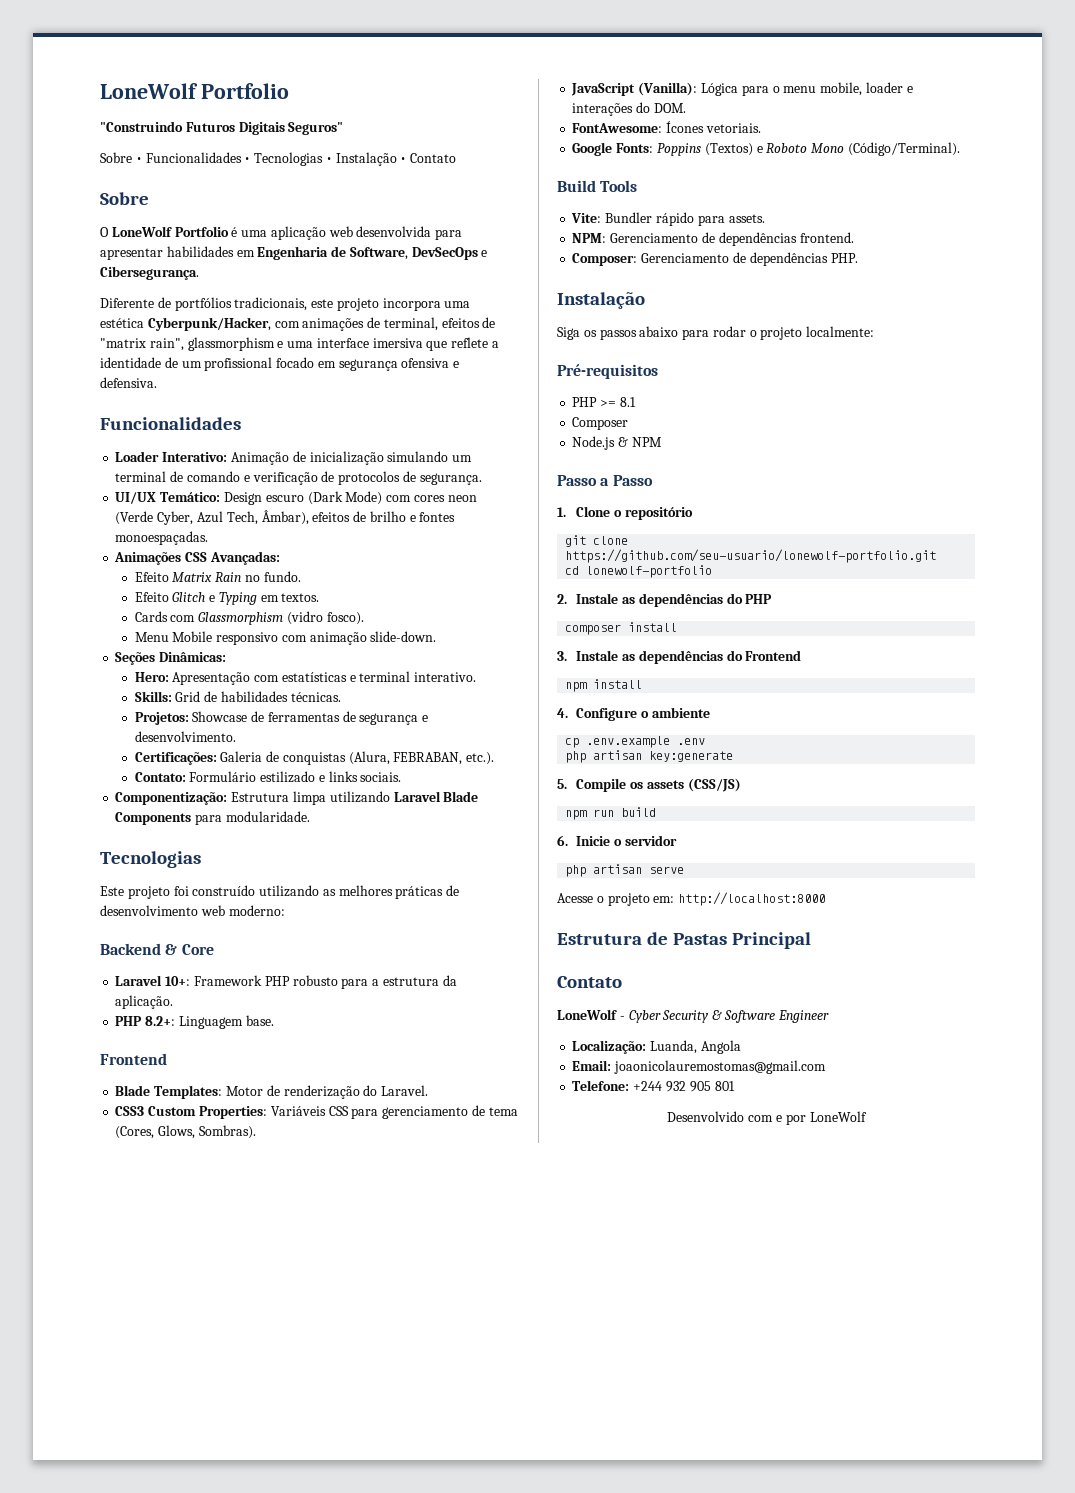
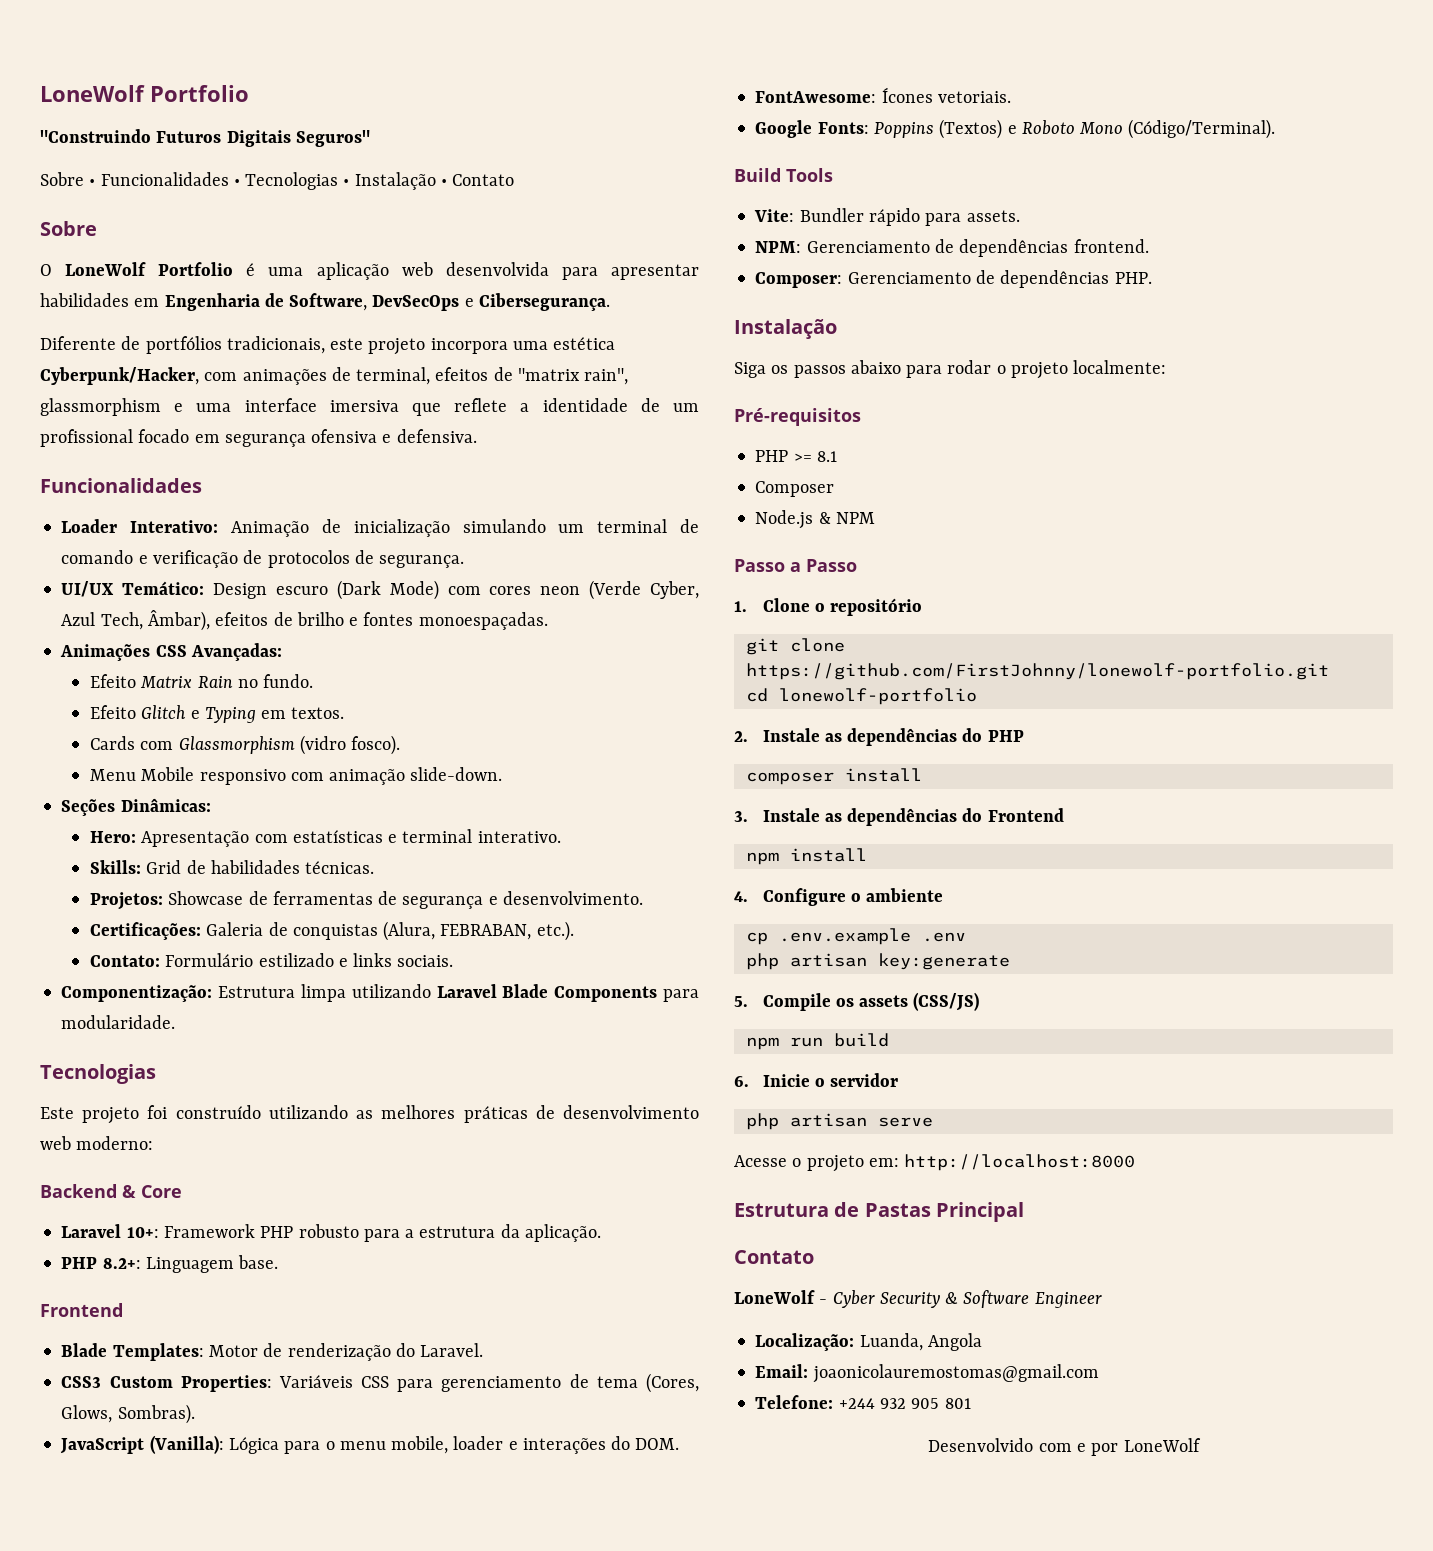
- git clone https://github.com/seu-usuario/lonewolf-portfolio.git
+ git clone https://github.com/FirstJohnny/lonewolf-portfolio.git

